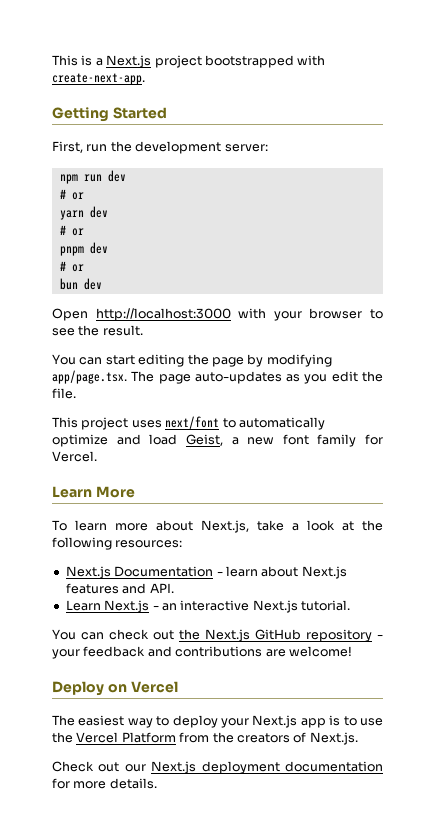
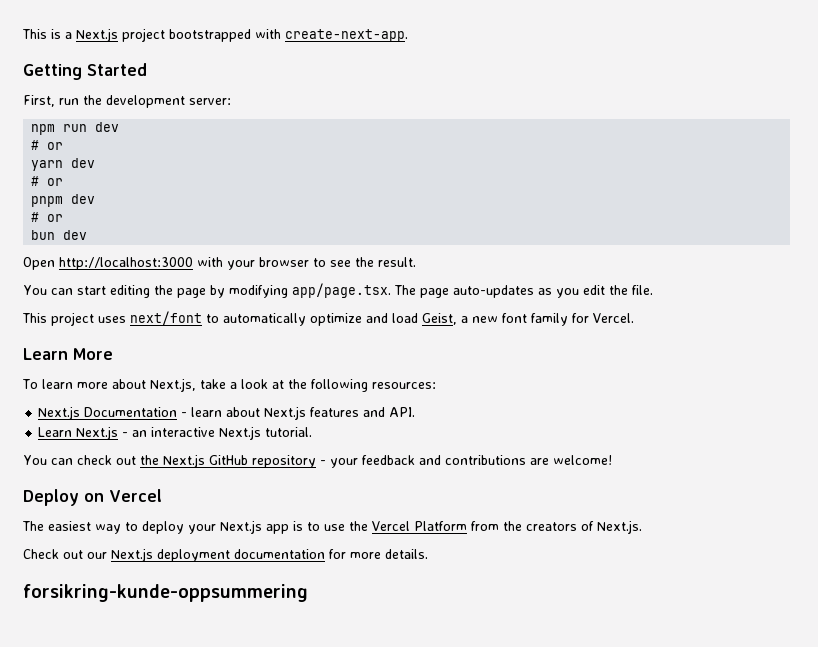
+ forsikring-kunde-oppsummering

